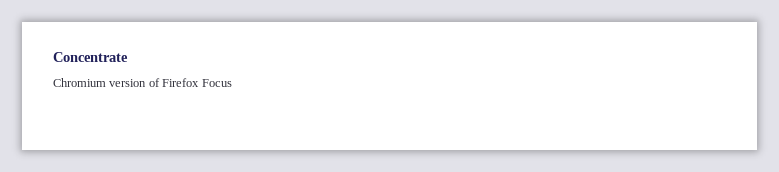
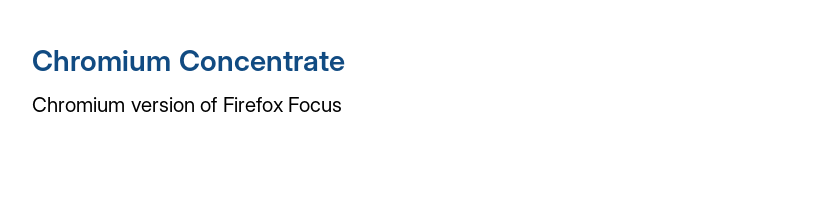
- Concentrate
+ Chromium Concentrate

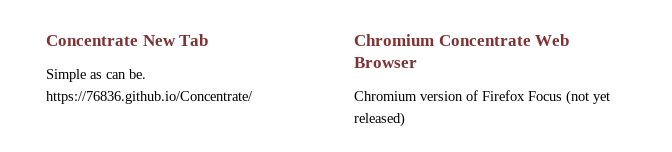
+ Concentrate New Tab
+ Simple as can be. https://76836.github.io/Concentrate/
- Chromium Concentrate
+ Chromium Concentrate Web Browser
- Chromium version of Firefox Focus
+ Chromium version of Firefox Focus (not yet released)

